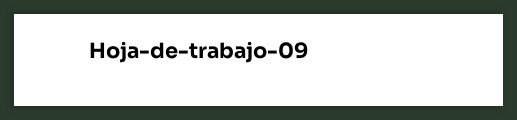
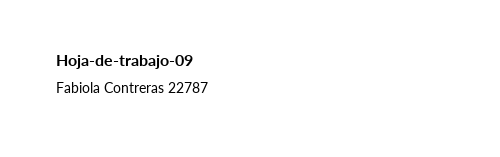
+ Fabiola Contreras 22787

